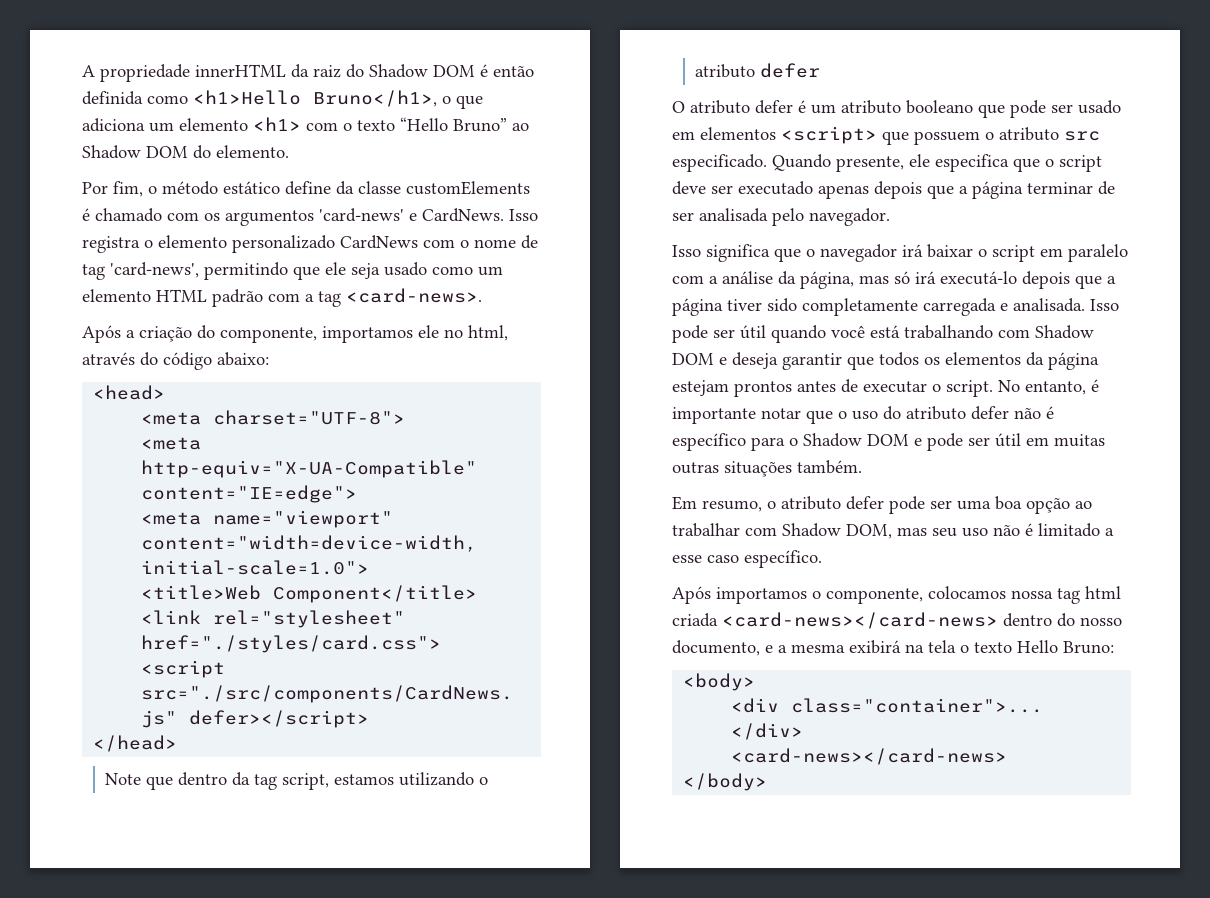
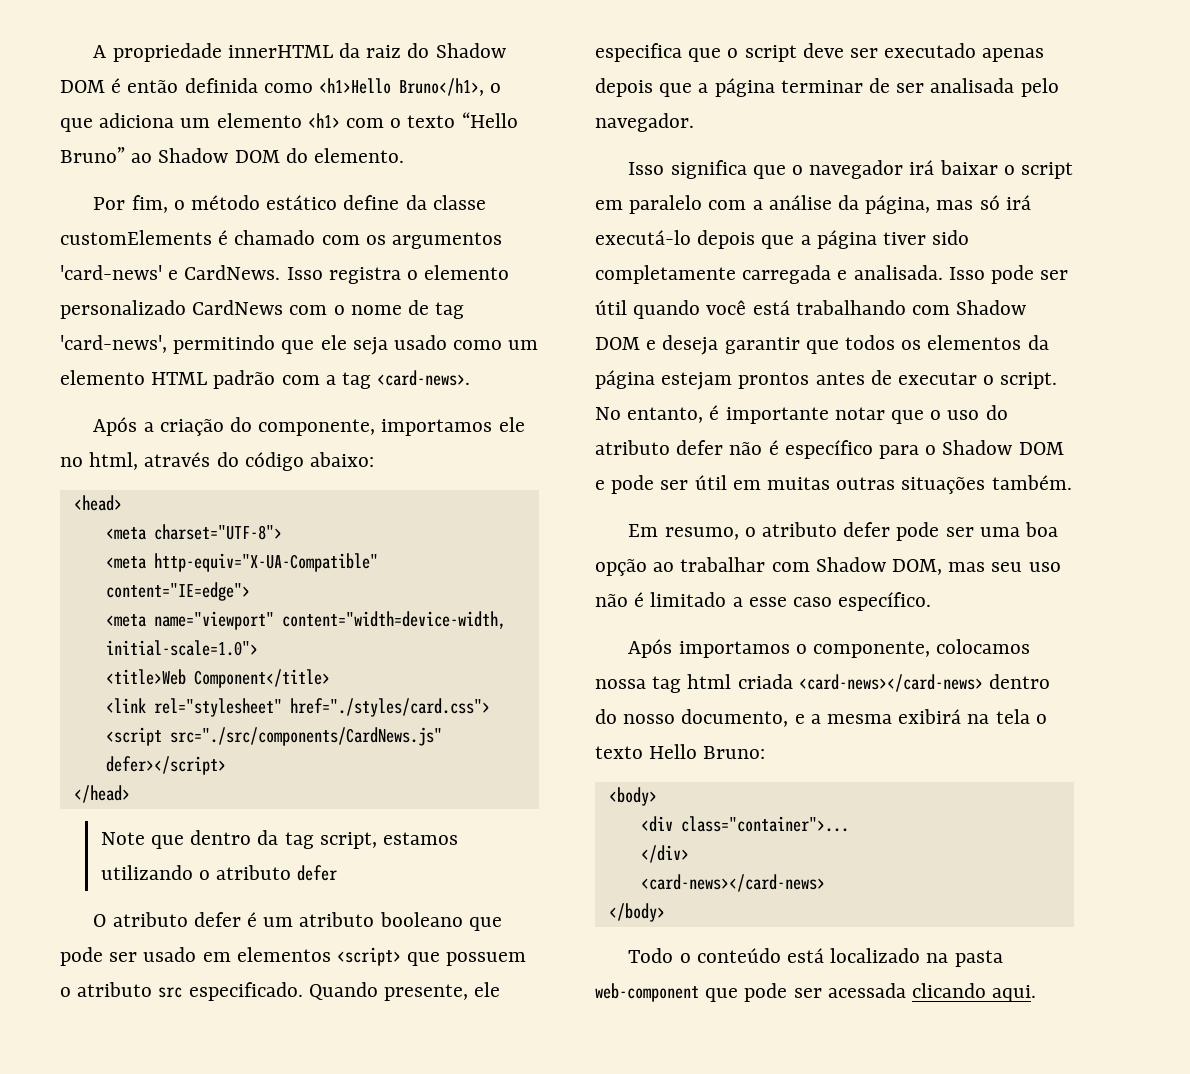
+ Todo o conteúdo está localizado na pasta web-component que pode ser acessada clicando aqui.

